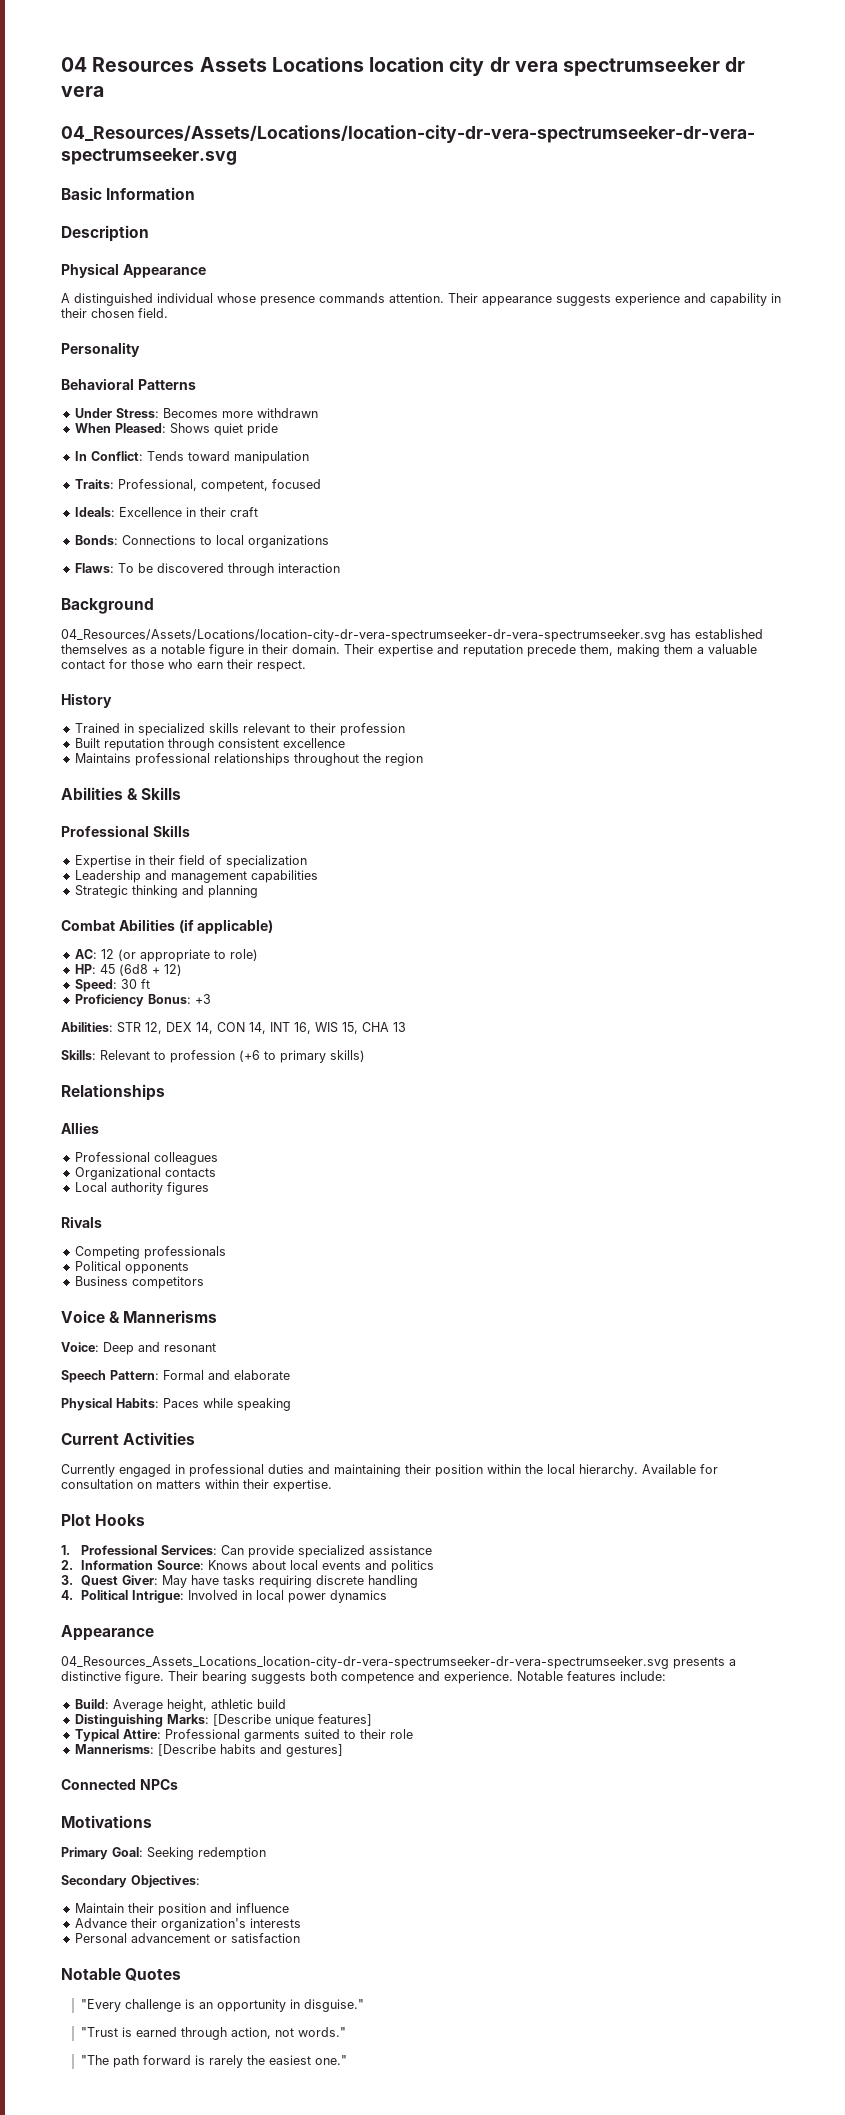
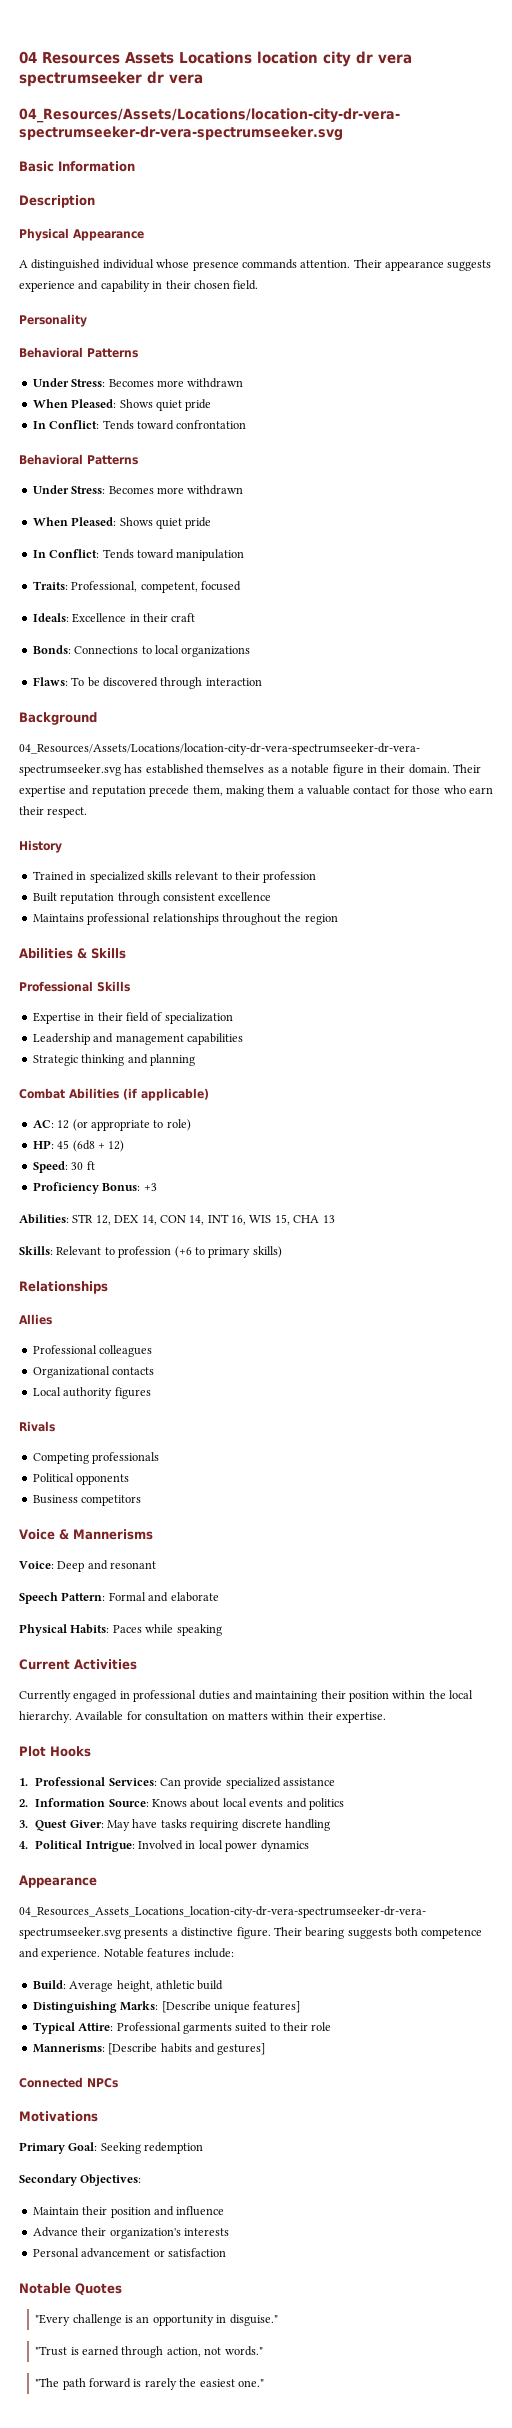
+ In Conflict: Tends toward confrontation
+ Behavioral Patterns
+ Under Stress: Becomes more withdrawn
+ When Pleased: Shows quiet pride

